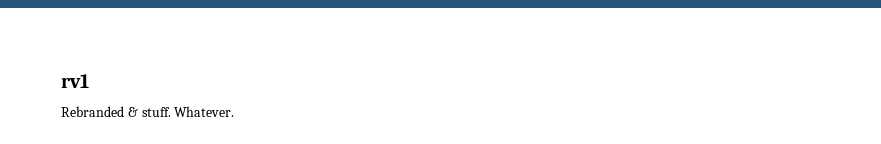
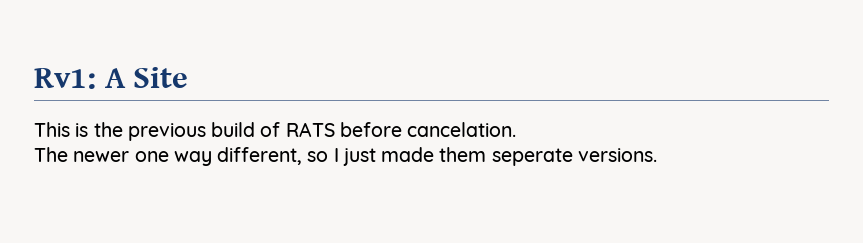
- rv1
- Rebranded & stuff. Whatever.
+ Rv1: A Site
+ This is the previous build of RATS before cancelation.
+ The newer one way different, so I just made them seperate versions.

